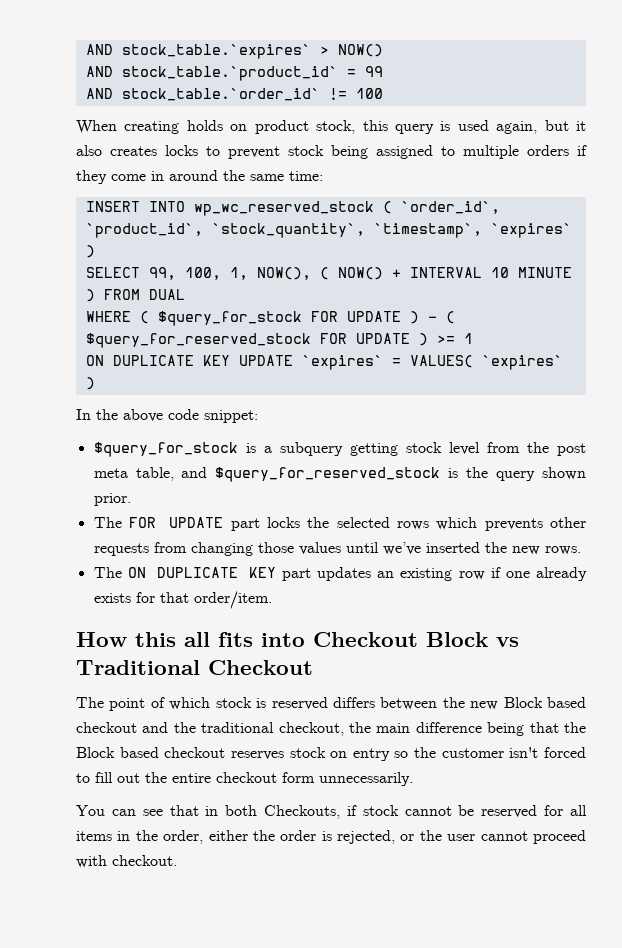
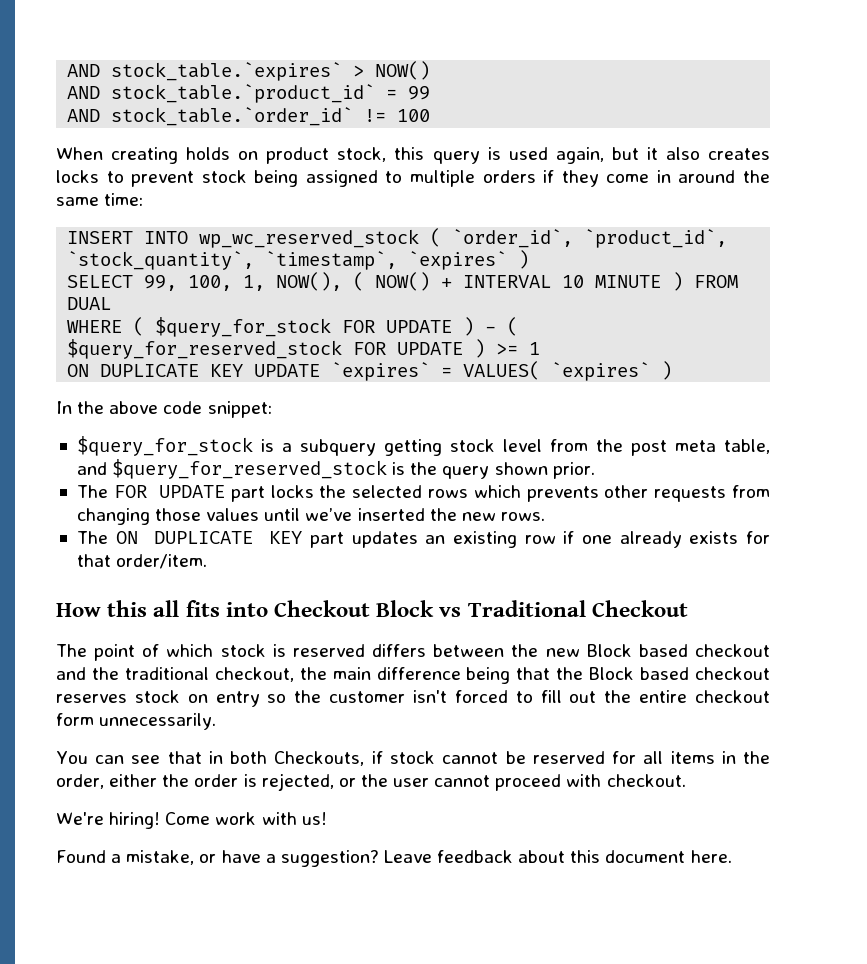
+ We're hiring! Come work with us!
+ Found a mistake, or have a suggestion? Leave feedback about this document here.

